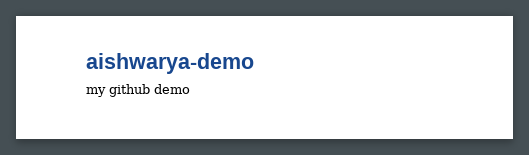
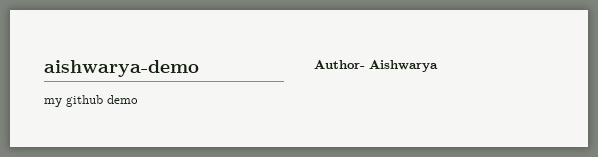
+ Author- Aishwarya

